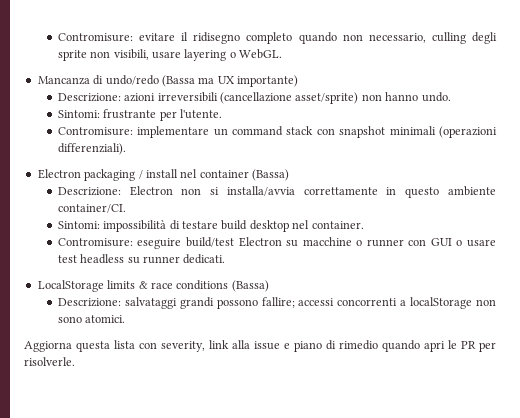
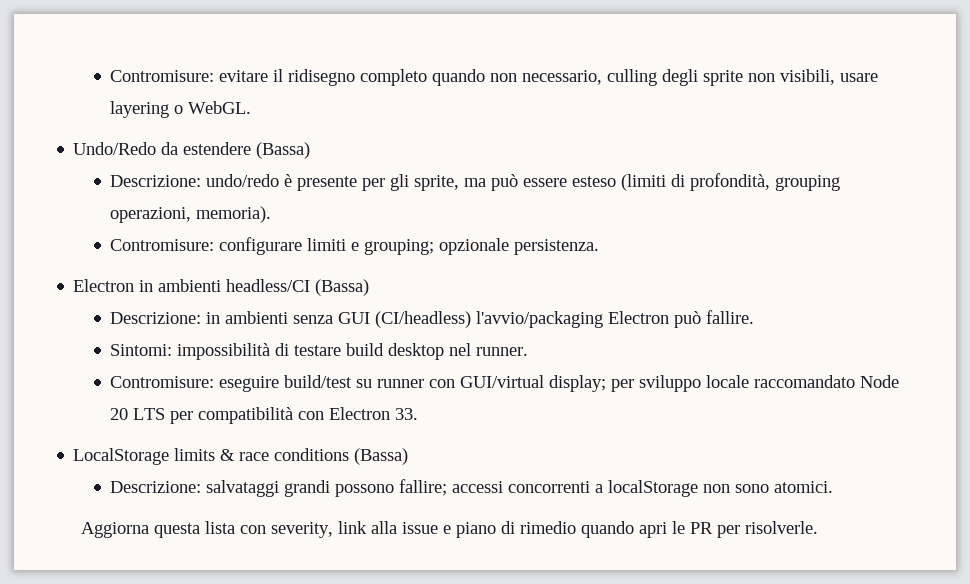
- Mancanza di undo/redo (Bassa ma UX importante)
- Descrizione: azioni irreversibili (cancellazione asset/sprite) non hanno undo.
- Sintomi: frustrante per l'utente.
- Contromisure: implementare un command stack con snapshot minimali (operazioni differenziali).
- Electron packaging / install nel container (Bassa)
- Descrizione: Electron non si installa/avvia correttamente in questo ambiente container/CI.
+ Undo/Redo da estendere (Bassa)
+ Descrizione: undo/redo è presente per gli sprite, ma può essere esteso (limiti di profondità, grouping operazioni, memoria).
+ Contromisure: configurare limiti e grouping; opzionale persistenza.
+ Electron in ambienti headless/CI (Bassa)
+ Descrizione: in ambienti senza GUI (CI/headless) l'avvio/packaging Electron può fallire.
- Sintomi: impossibilità di testare build desktop nel container.
+ Sintomi: impossibilità di testare build desktop nel runner.
- Contromisure: eseguire build/test Electron su macchine o runner con GUI o usare test headless su runner dedicati.
+ Contromisure: eseguire build/test su runner con GUI/virtual display; per sviluppo locale raccomandato Node 20 LTS per compatibilità con Electron 33.

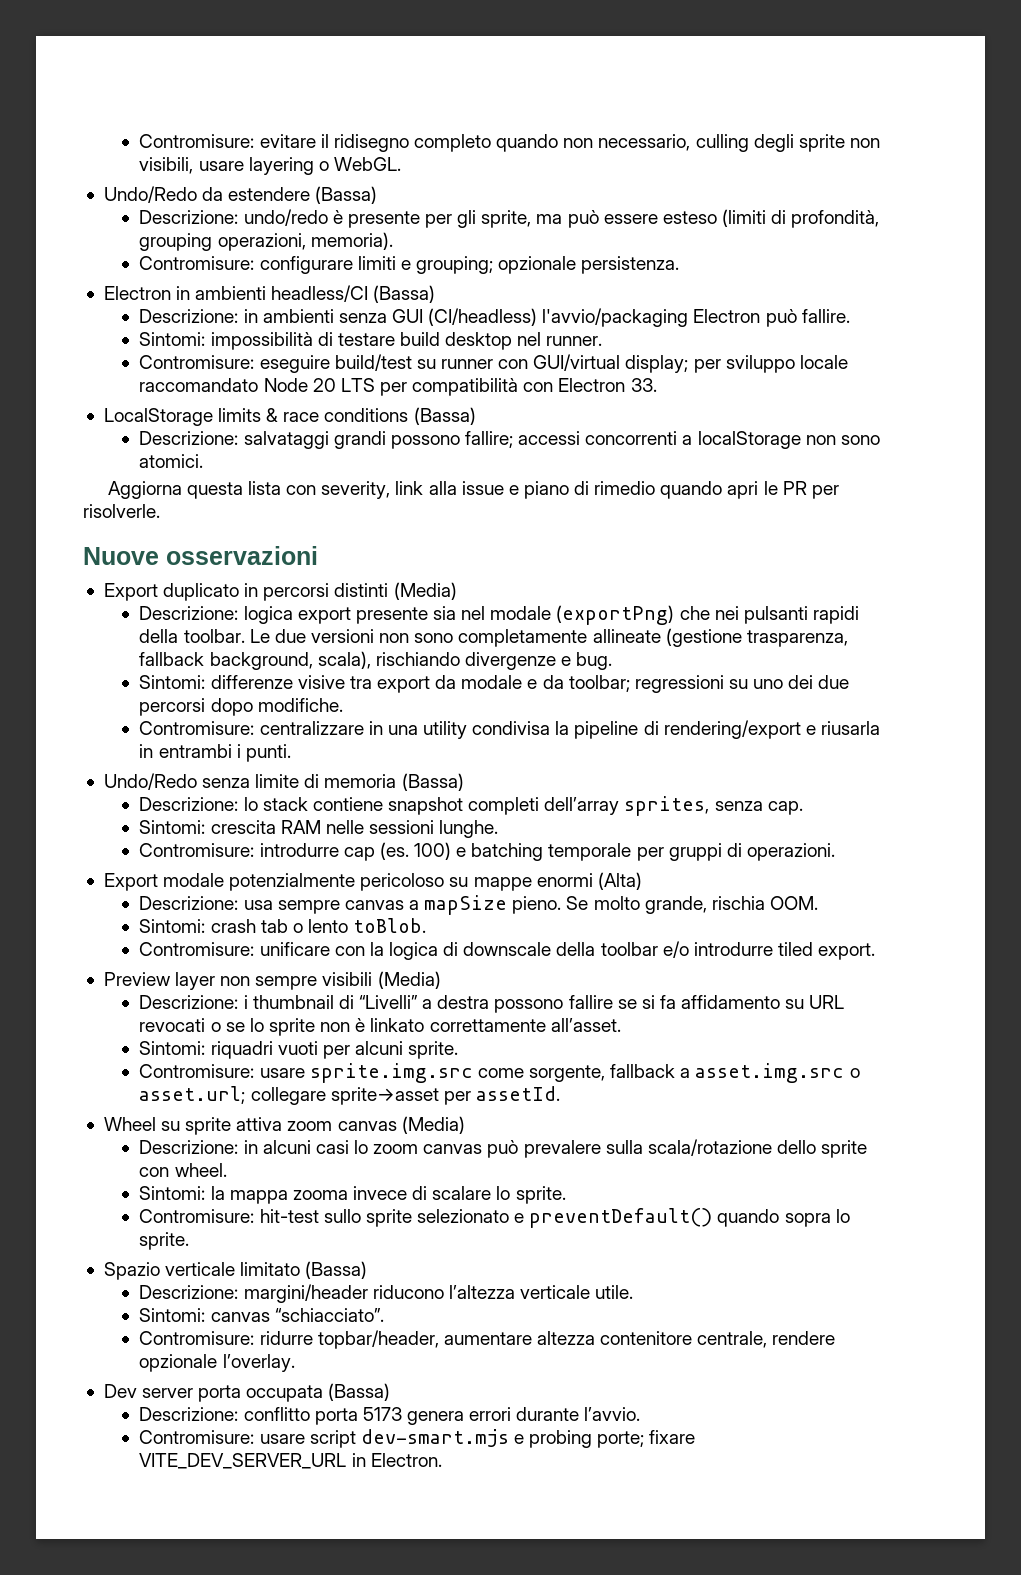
+ Nuove osservazioni
+ Export duplicato in percorsi distinti (Media)
+ Descrizione: logica export presente sia nel modale (exportPng) che nei pulsanti rapidi della toolbar. Le due versioni non sono completamente allineate (gestione trasparenza, fallback background, scala), rischiando divergenze e bug.
+ Sintomi: differenze visive tra export da modale e da toolbar; regressioni su uno dei due percorsi dopo modifiche.
+ Contromisure: centralizzare in una utility condivisa la pipeline di rendering/export e riusarla in entrambi i punti.
+ Undo/Redo senza limite di memoria (Bassa)
+ Descrizione: lo stack contiene snapshot completi dell’array sprites, senza cap.
+ Sintomi: crescita RAM nelle sessioni lunghe.
+ Contromisure: introdurre cap (es. 100) e batching temporale per gruppi di operazioni.
+ Export modale potenzialmente pericoloso su mappe enormi (Alta)
+ Descrizione: usa sempre canvas a mapSize pieno. Se molto grande, rischia OOM.
+ Sintomi: crash tab o lento toBlob.
+ Contromisure: unificare con la logica di downscale della toolbar e/o introdurre tiled export.
+ Preview layer non sempre visibili (Media)
+ Descrizione: i thumbnail di “Livelli” a destra possono fallire se si fa affidamento su URL revocati o se lo sprite non è linkato correttamente all’asset.
+ Sintomi: riquadri vuoti per alcuni sprite.
+ Contromisure: usare sprite.img.src come sorgente, fallback a asset.img.src o asset.url; collegare sprite→asset per assetId.
+ Wheel su sprite attiva zoom canvas (Media)
+ Descrizione: in alcuni casi lo zoom canvas può prevalere sulla scala/rotazione dello sprite con wheel.
+ Sintomi: la mappa zooma invece di scalare lo sprite.
+ Contromisure: hit-test sullo sprite selezionato e preventDefault() quando sopra lo sprite.
+ Spazio verticale limitato (Bassa)
+ Descrizione: margini/header riducono l’altezza verticale utile.
+ Sintomi: canvas “schiacciato”.
+ Contromisure: ridurre topbar/header, aumentare altezza contenitore centrale, rendere opzionale l’overlay.
+ Dev server porta occupata (Bassa)
+ Descrizione: conflitto porta 5173 genera errori durante l’avvio.
+ Contromisure: usare script dev-smart.mjs e probing porte; fixare VITE_DEV_SERVER_URL in Electron.

